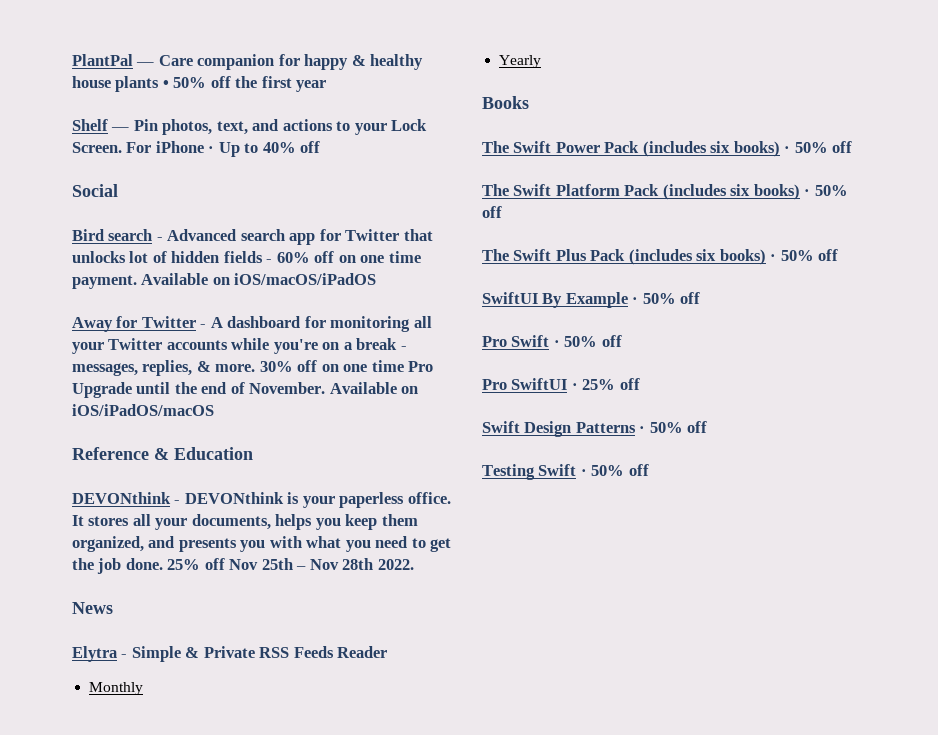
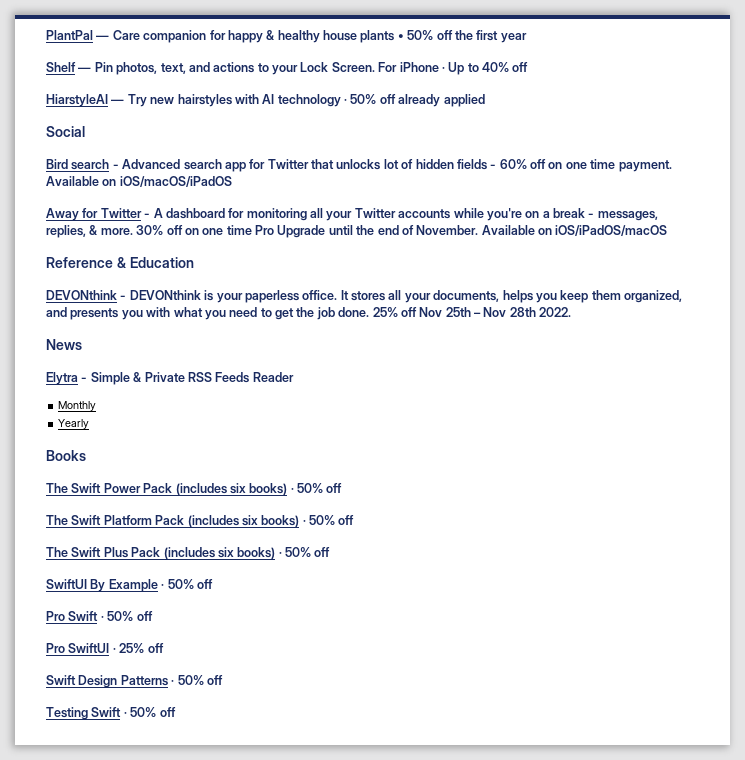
+ HiarstyleAI — Try new hairstyles with AI technology · 50% off already applied

